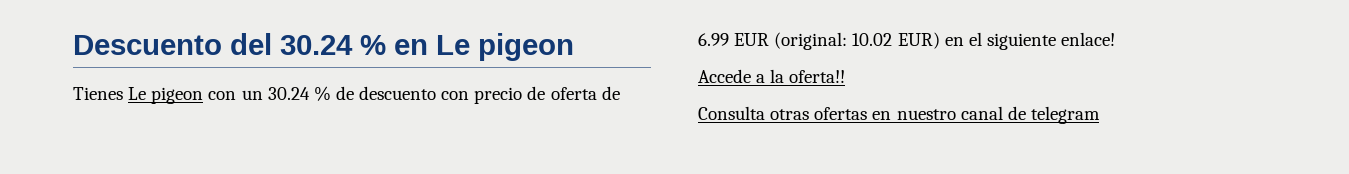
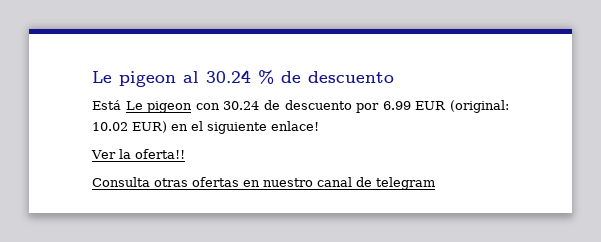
- Descuento del 30.24 % en Le pigeon
- Tienes Le pigeon con un 30.24 % de descuento con precio de oferta de 6.99 EUR (original: 10.02 EUR) en el siguiente enlace!
+ Le pigeon al 30.24 % de descuento
+ Está Le pigeon con 30.24 de descuento por 6.99 EUR (original: 10.02 EUR) en el siguiente enlace!
- Accede a la oferta!!
+ Ver la oferta!!

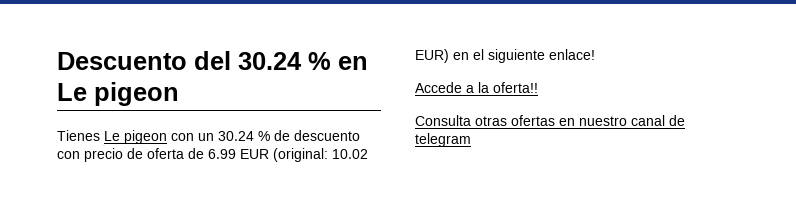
- Le pigeon al 30.24 % de descuento
- Está Le pigeon con 30.24 de descuento por 6.99 EUR (original: 10.02 EUR) en el siguiente enlace!
+ Descuento del 30.24 % en Le pigeon
+ Tienes Le pigeon con un 30.24 % de descuento con precio de oferta de 6.99 EUR (original: 10.02 EUR) en el siguiente enlace!
- Ver la oferta!!
+ Accede a la oferta!!

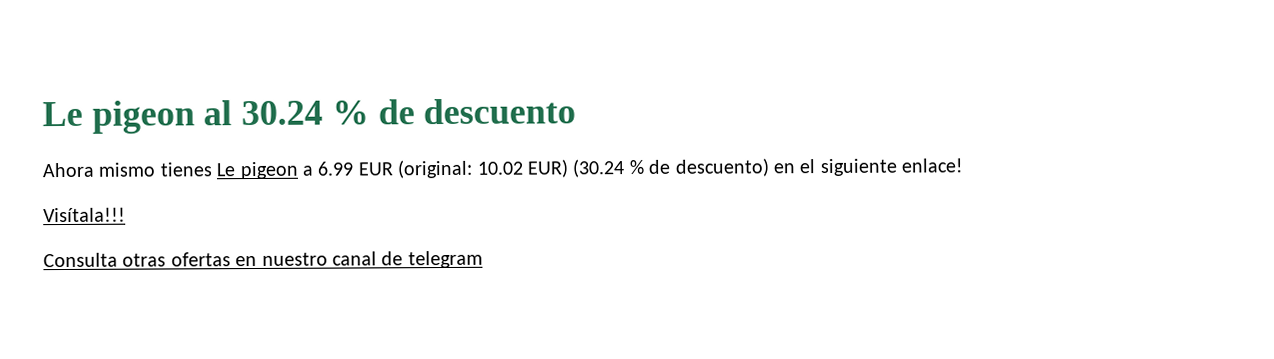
- Descuento del 30.24 % en Le pigeon
- Tienes Le pigeon con un 30.24 % de descuento con precio de oferta de 6.99 EUR (original: 10.02 EUR) en el siguiente enlace!
+ Le pigeon al 30.24 % de descuento
+ Ahora mismo tienes Le pigeon a 6.99 EUR (original: 10.02 EUR) (30.24 % de descuento) en el siguiente enlace!
- Accede a la oferta!!
+ Visítala!!!

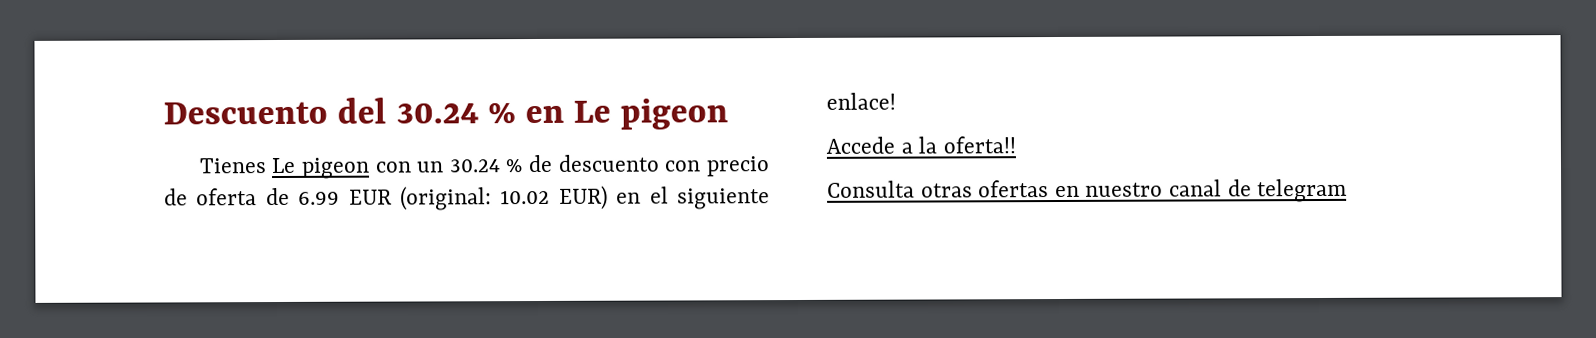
- Le pigeon al 30.24 % de descuento
- Ahora mismo tienes Le pigeon a 6.99 EUR (original: 10.02 EUR) (30.24 % de descuento) en el siguiente enlace!
+ Descuento del 30.24 % en Le pigeon
+ Tienes Le pigeon con un 30.24 % de descuento con precio de oferta de 6.99 EUR (original: 10.02 EUR) en el siguiente enlace!
- Visítala!!!
+ Accede a la oferta!!

